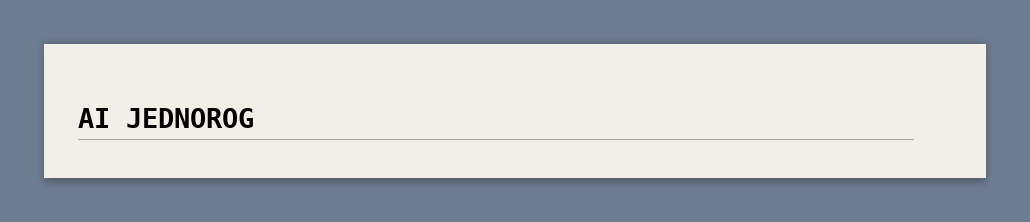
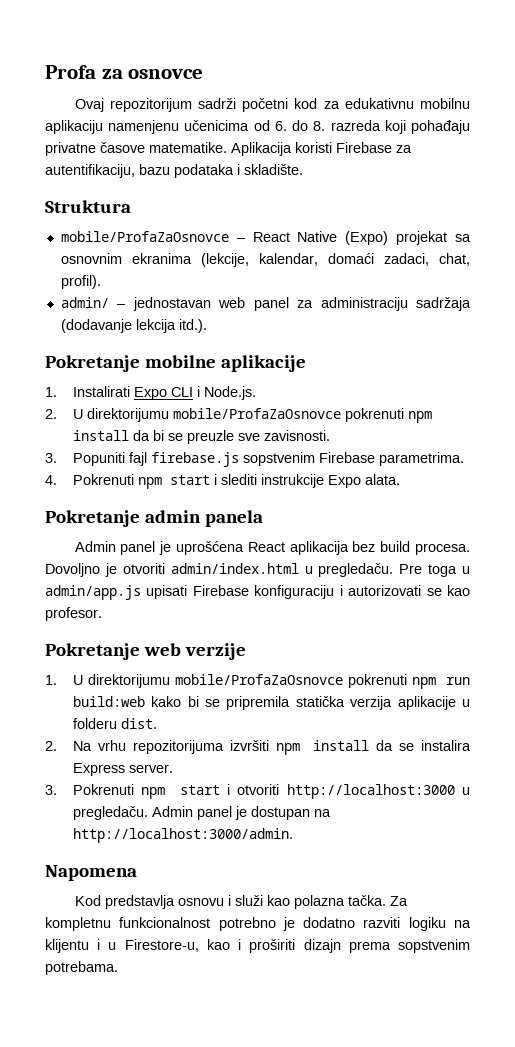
- AI JEDNOROG
+ Profa za osnovce
+ Ovaj repozitorijum sadrži početni kod za edukativnu mobilnu aplikaciju namenjenu učenicima od 6. do 8. razreda koji pohađaju privatne časove matematike. Aplikacija koristi Firebase za autentifikaciju, bazu podataka i skladište.
+ Struktura
+ mobile/ProfaZaOsnovce – React Native (Expo) projekat sa osnovnim ekranima (lekcije, kalendar, domaći zadaci, chat, profil).
+ admin/ – jednostavan web panel za administraciju sadržaja (dodavanje lekcija itd.).
+ Pokretanje mobilne aplikacije
+ 1. Instalirati Expo CLI i Node.js.
+ 2. U direktorijumu mobile/ProfaZaOsnovce pokrenuti npm install da bi se preuzle sve zavisnosti.
+ 3. Popuniti fajl firebase.js sopstvenim Firebase parametrima.
+ 4. Pokrenuti npm start i slediti instrukcije Expo alata.
+ Pokretanje admin panela
+ Admin panel je uprošćena React aplikacija bez build procesa. Dovoljno je otvoriti admin/index.html u pregledaču. Pre toga u admin/app.js upisati Firebase konfiguraciju i autorizovati se kao profesor.
+ Pokretanje web verzije
+ 1. U direktorijumu mobile/ProfaZaOsnovce pokrenuti npm run build:web kako bi se pripremila statička verzija aplikacije u folderu dist.
+ 2. Na vrhu repozitorijuma izvršiti npm install da se instalira Express server.
+ 3. Pokrenuti npm start i otvoriti http://localhost:3000 u pregledaču. Admin panel je dostupan na http://localhost:3000/admin.
+ Napomena
+ Kod predstavlja osnovu i služi kao polazna tačka. Za kompletnu funkcionalnost potrebno je dodatno razviti logiku na klijentu i u Firestore-u, kao i proširiti dizajn prema sopstvenim potrebama.

